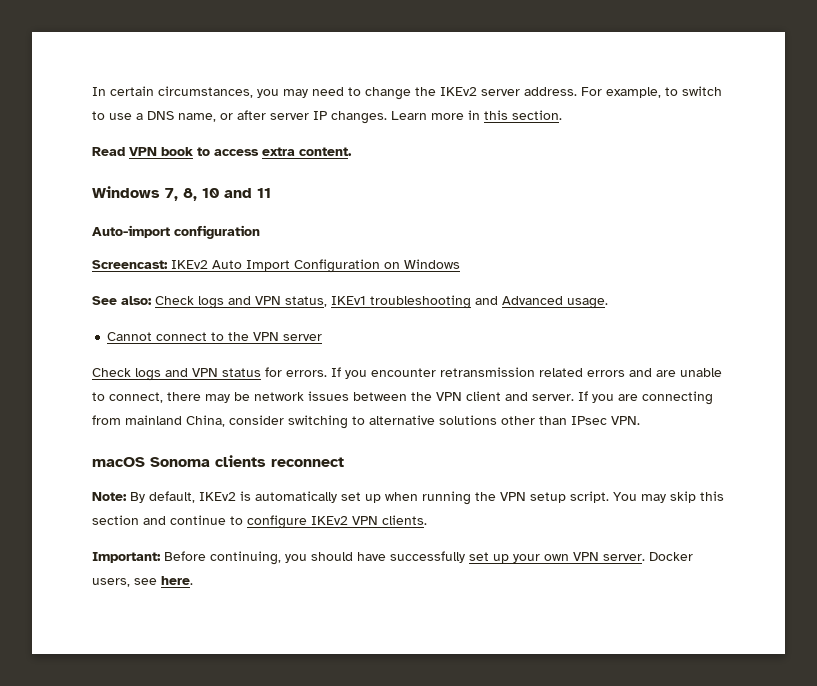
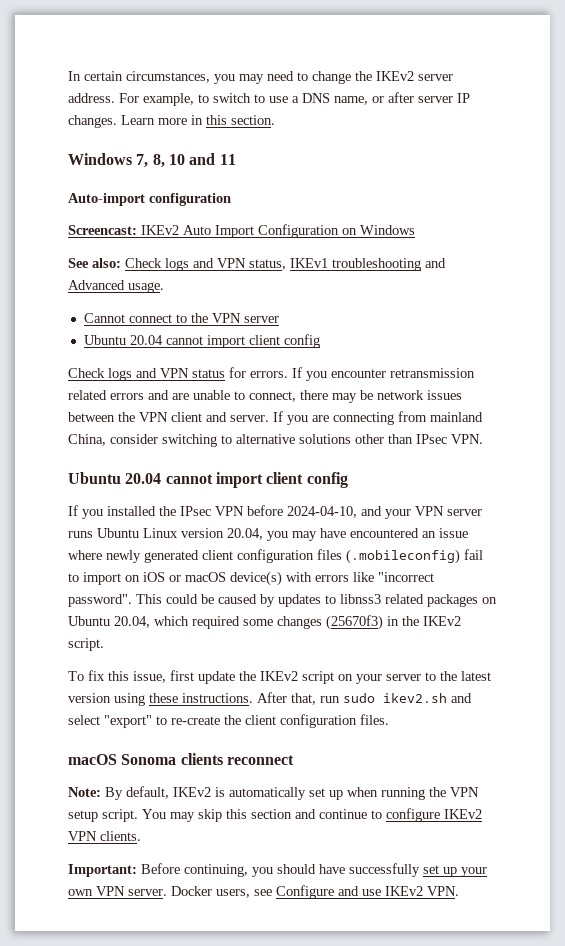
- Read VPN book to access extra content.
  Cannot connect to the VPN server
+ Ubuntu 20.04 cannot import client config
  If you are connecting from mainland China, consider switching to alternative solutions other than IPsec VPN.
+ Ubuntu 20.04 cannot import client config
+ If you installed the IPsec VPN before 2024-04-10, and your VPN server runs Ubuntu Linux version 20.04, you may have encountered an issue where newly generated client configuration files (.mobileconfig) fail to import on iOS or macOS device(s) with errors like "incorrect password". This could be caused by updates to libnss3 related packages on Ubuntu 20.04, which required some changes (25670f3) in the IKEv2 script.
+ To fix this issue, first update the IKEv2 script on your server to the latest version using these instructions. After that, run sudo ikev2.sh and select "export" to re-create the client configuration files.
- Docker users, see here.
+ Docker users, see Configure and use IKEv2 VPN.

